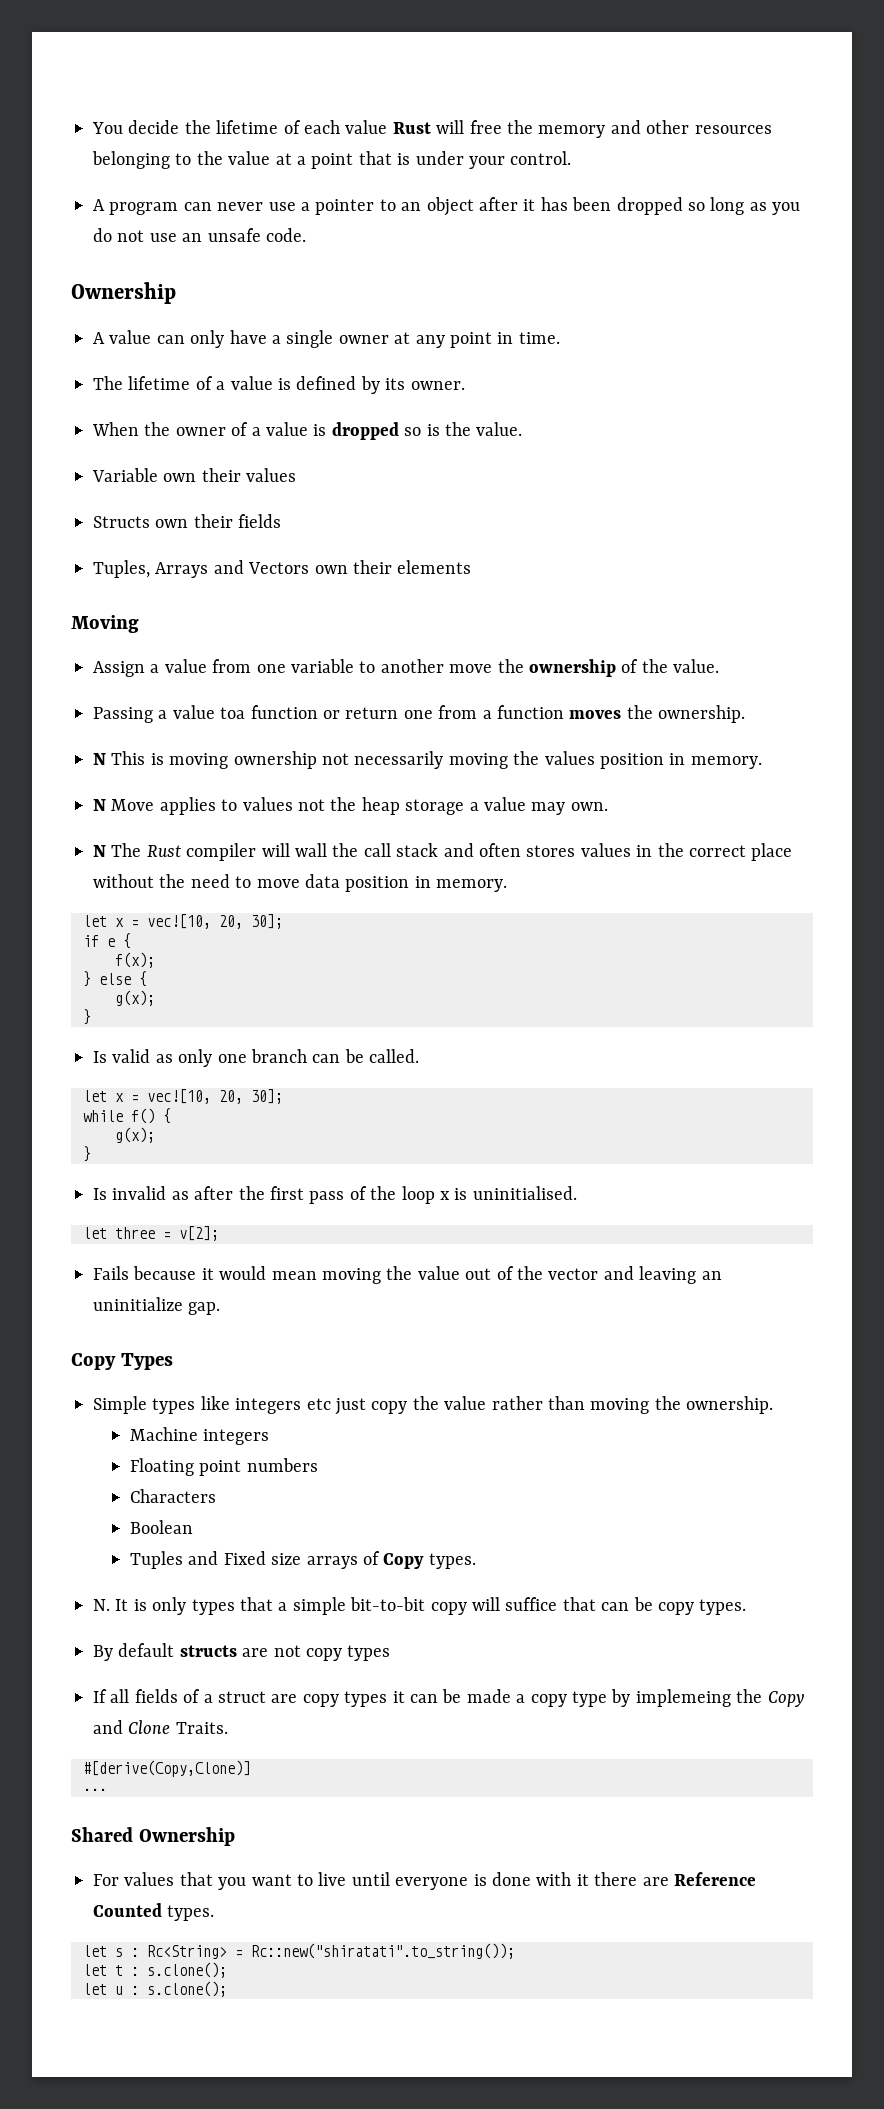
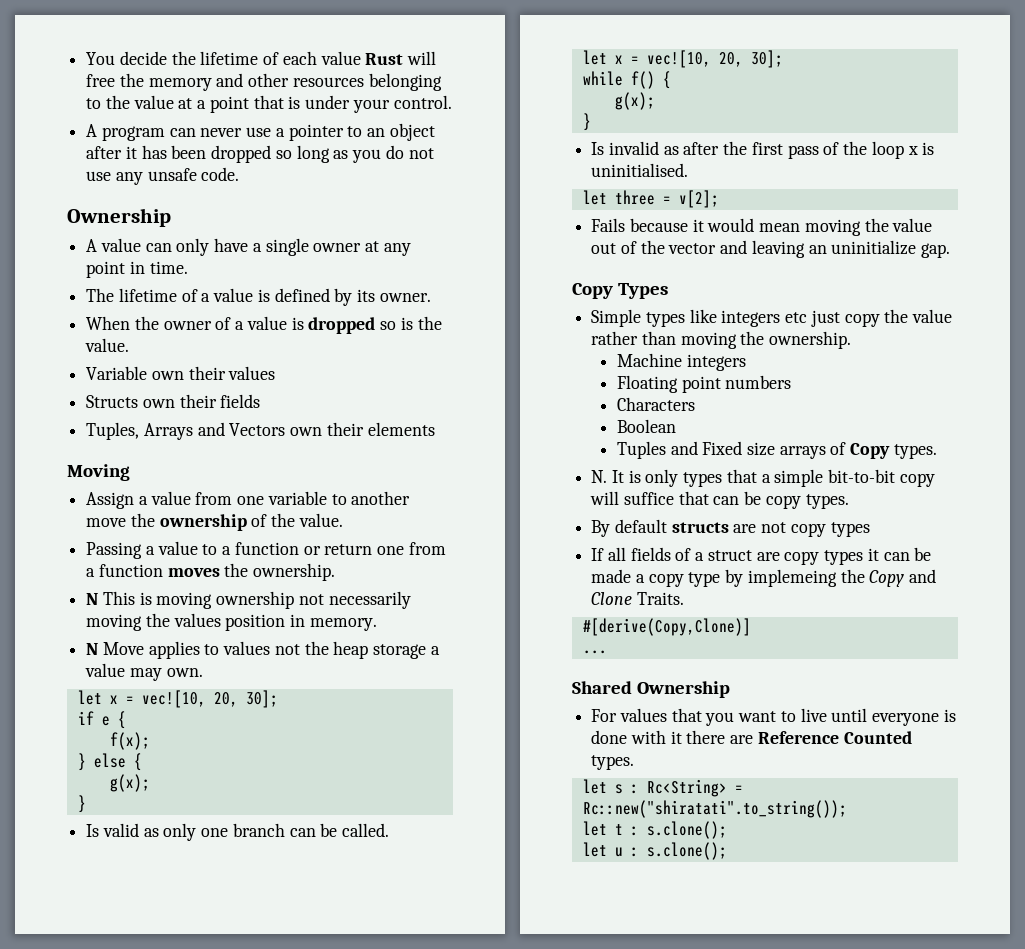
- A program can never use a pointer to an object after it has been dropped so long as you do not use an unsafe code.
+ A program can never use a pointer to an object after it has been dropped so long as you do not use any unsafe code.
- Passing a value toa function or return one from a function moves the ownership.
+ Passing a value to a function or return one from a function moves the ownership.
- N The Rust compiler will wall the call stack and often stores values in the correct place without the need to move data position in memory.

